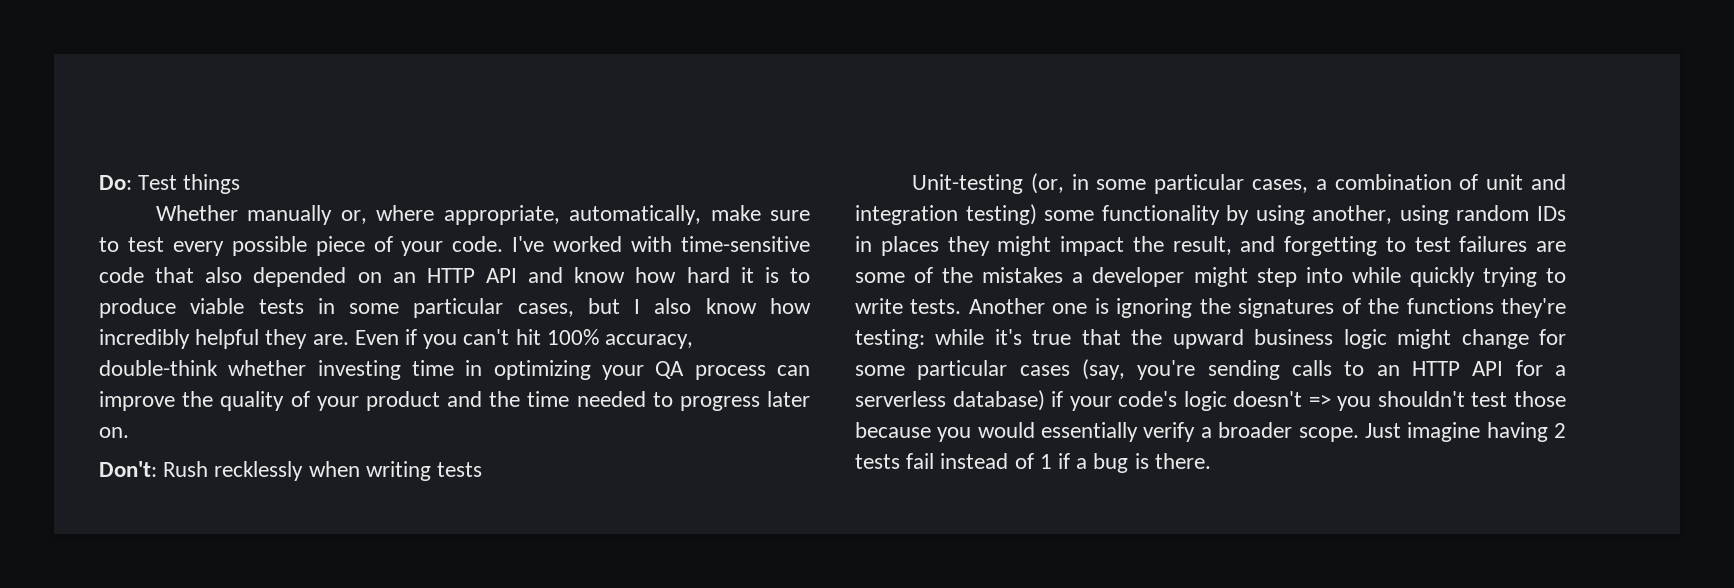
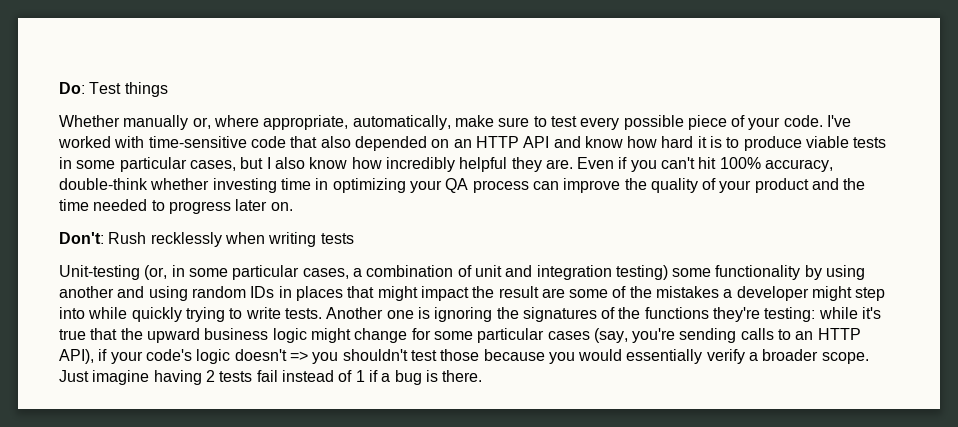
- Unit-testing (or, in some particular cases, a combination of unit and integration testing) some functionality by using another, using random IDs in places they might impact the result, and forgetting to test failures are some of the mistakes a developer might step into while quickly trying to write tests.
+ Unit-testing (or, in some particular cases, a combination of unit and integration testing) some functionality by using another and using random IDs in places that might impact the result are some of the mistakes a developer might step into while quickly trying to write tests.
- Another one is ignoring the signatures of the functions they're testing: while it's true that the upward business logic might change for some particular cases (say, you're sending calls to an HTTP API for a serverless database) if your code's logic doesn't => you shouldn't test those because you would essentially verify a broader scope.
+ Another one is ignoring the signatures of the functions they're testing: while it's true that the upward business logic might change for some particular cases (say, you're sending calls to an HTTP API), if your code's logic doesn't => you shouldn't test those because you would essentially verify a broader scope.

